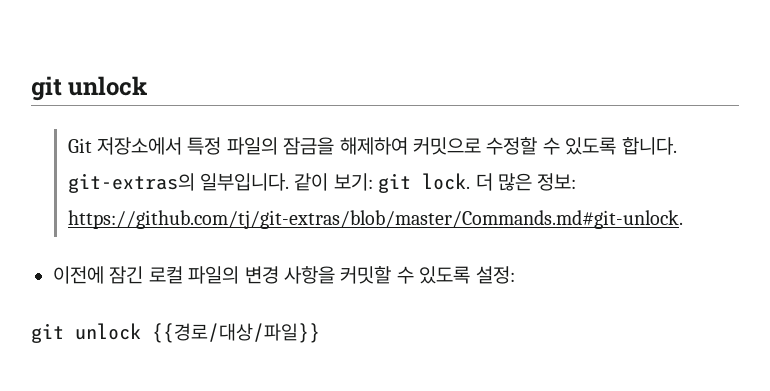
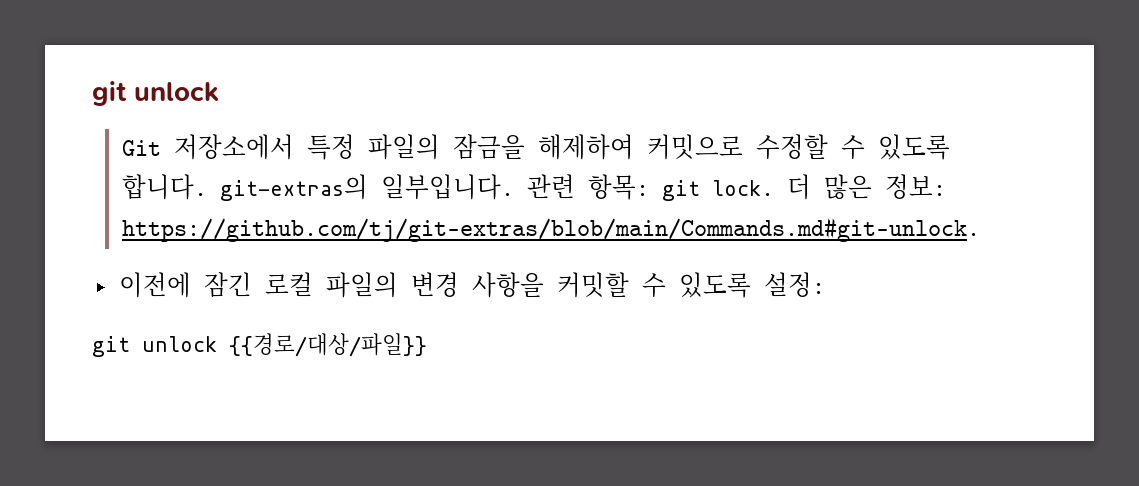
- 같이 보기: git lock.
+ 관련 항목: git lock.
- 더 많은 정보: https://github.com/tj/git-extras/blob/master/Commands.md#git-unlock.
+ 더 많은 정보: https://github.com/tj/git-extras/blob/main/Commands.md#git-unlock.

